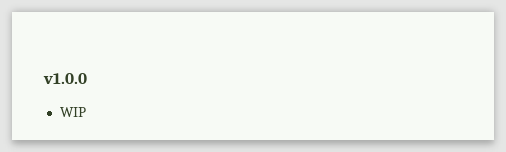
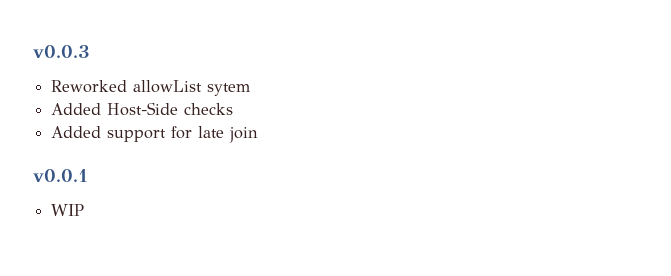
- v1.0.0
+ v0.0.3
+ Reworked allowList sytem
+ Added Host-Side checks
+ Added support for late join
+ v0.0.1

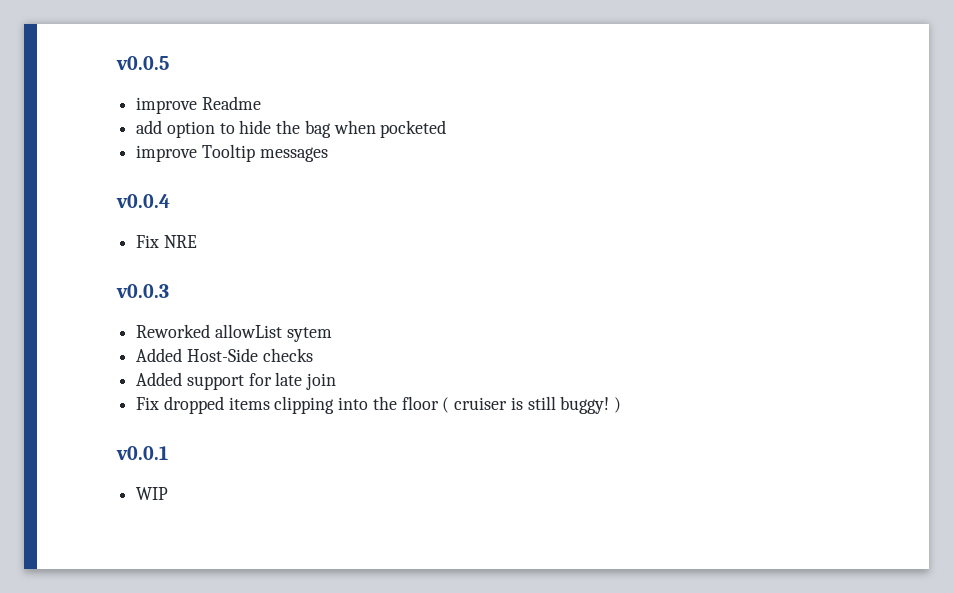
+ v0.0.5
+ improve Readme
+ add option to hide the bag when pocketed
+ improve Tooltip messages
+ v0.0.4
+ Fix NRE
+ Fix dropped items clipping into the floor ( cruiser is still buggy! )

